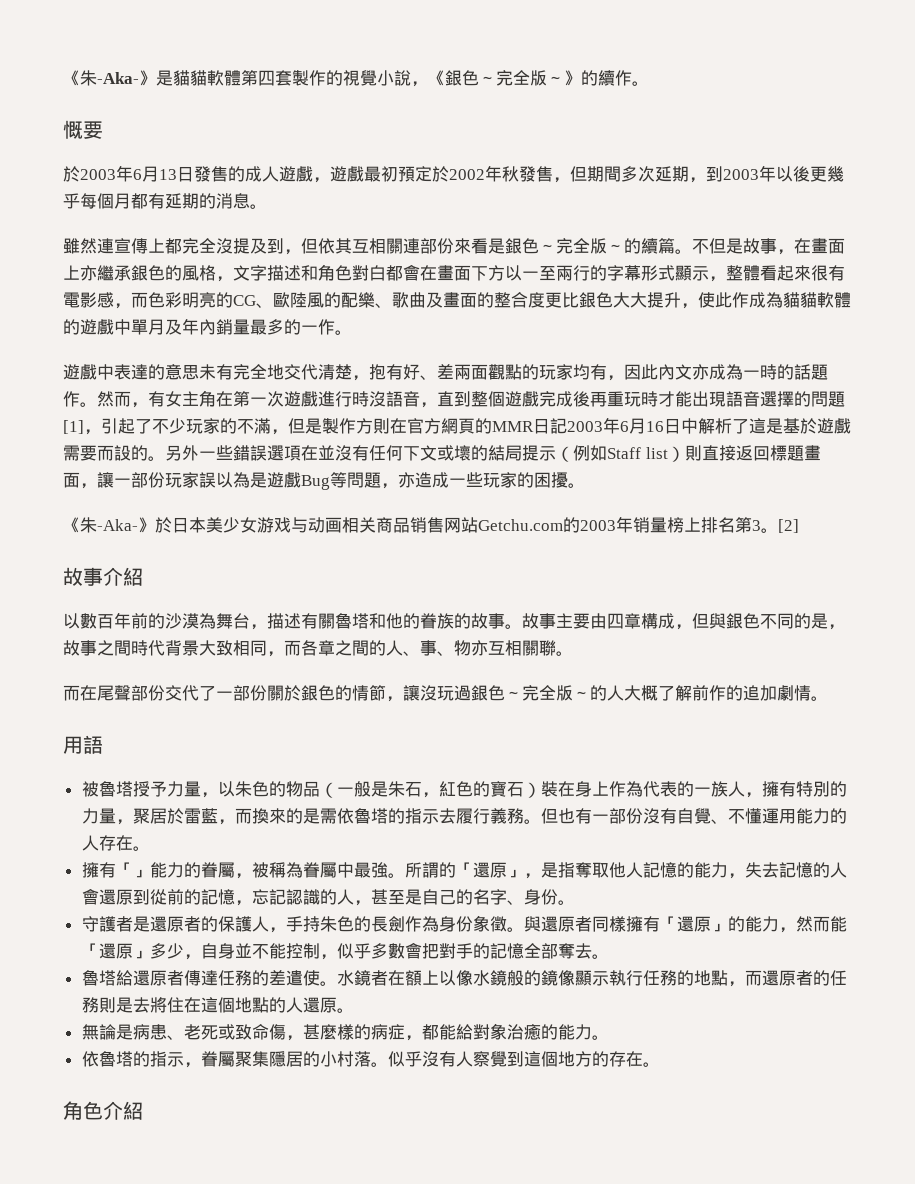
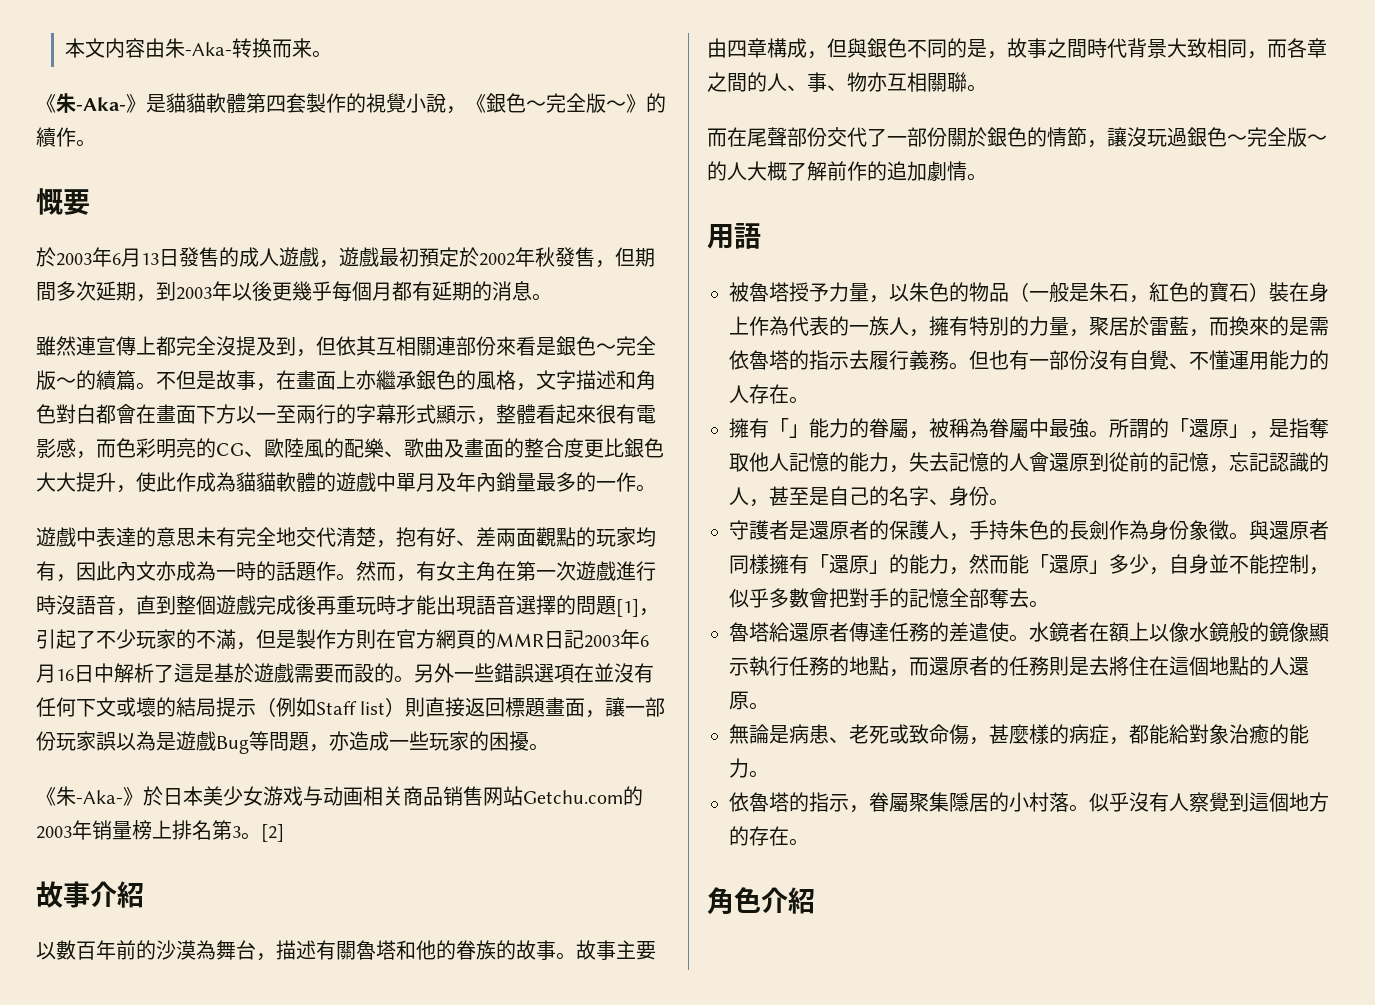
+ 本文内容由朱-Aka-转换而来。

